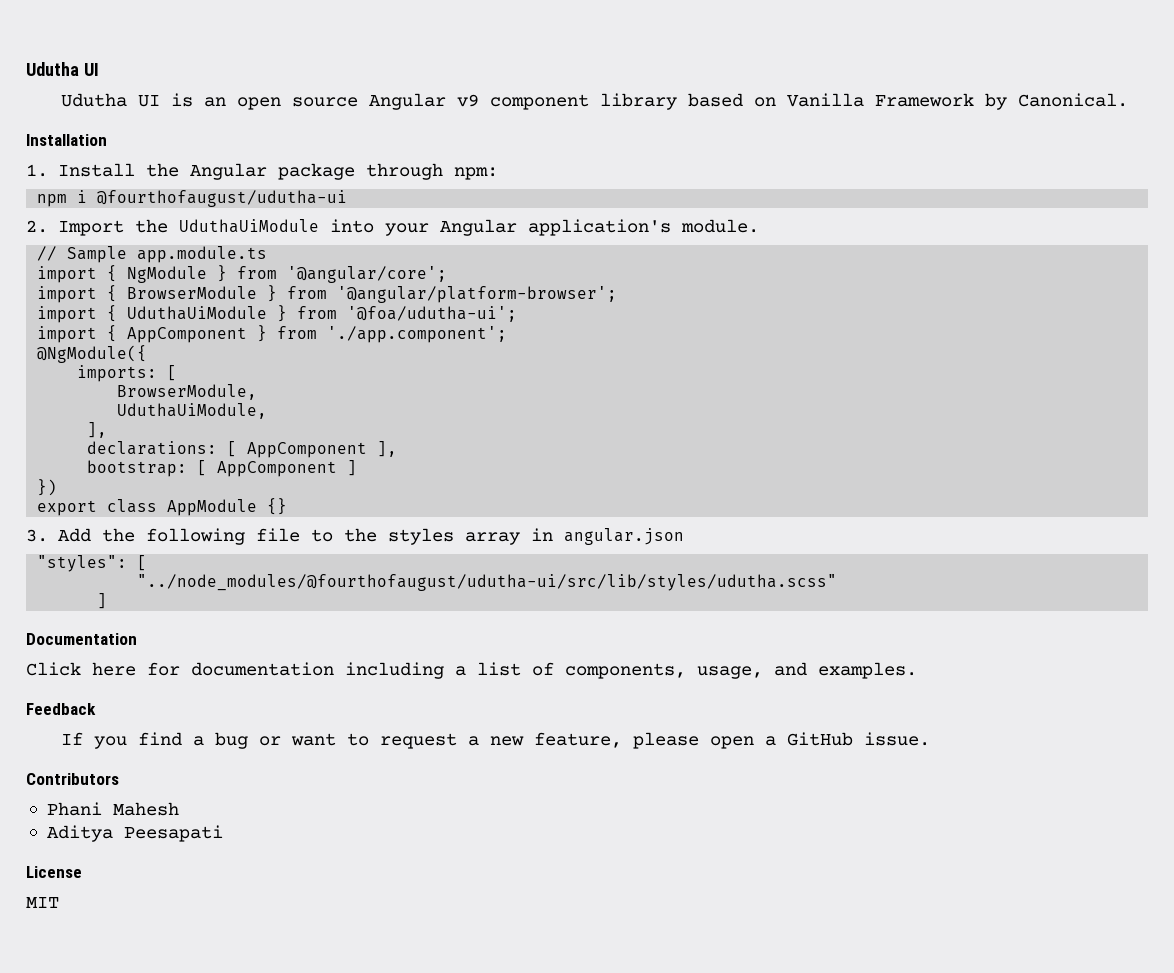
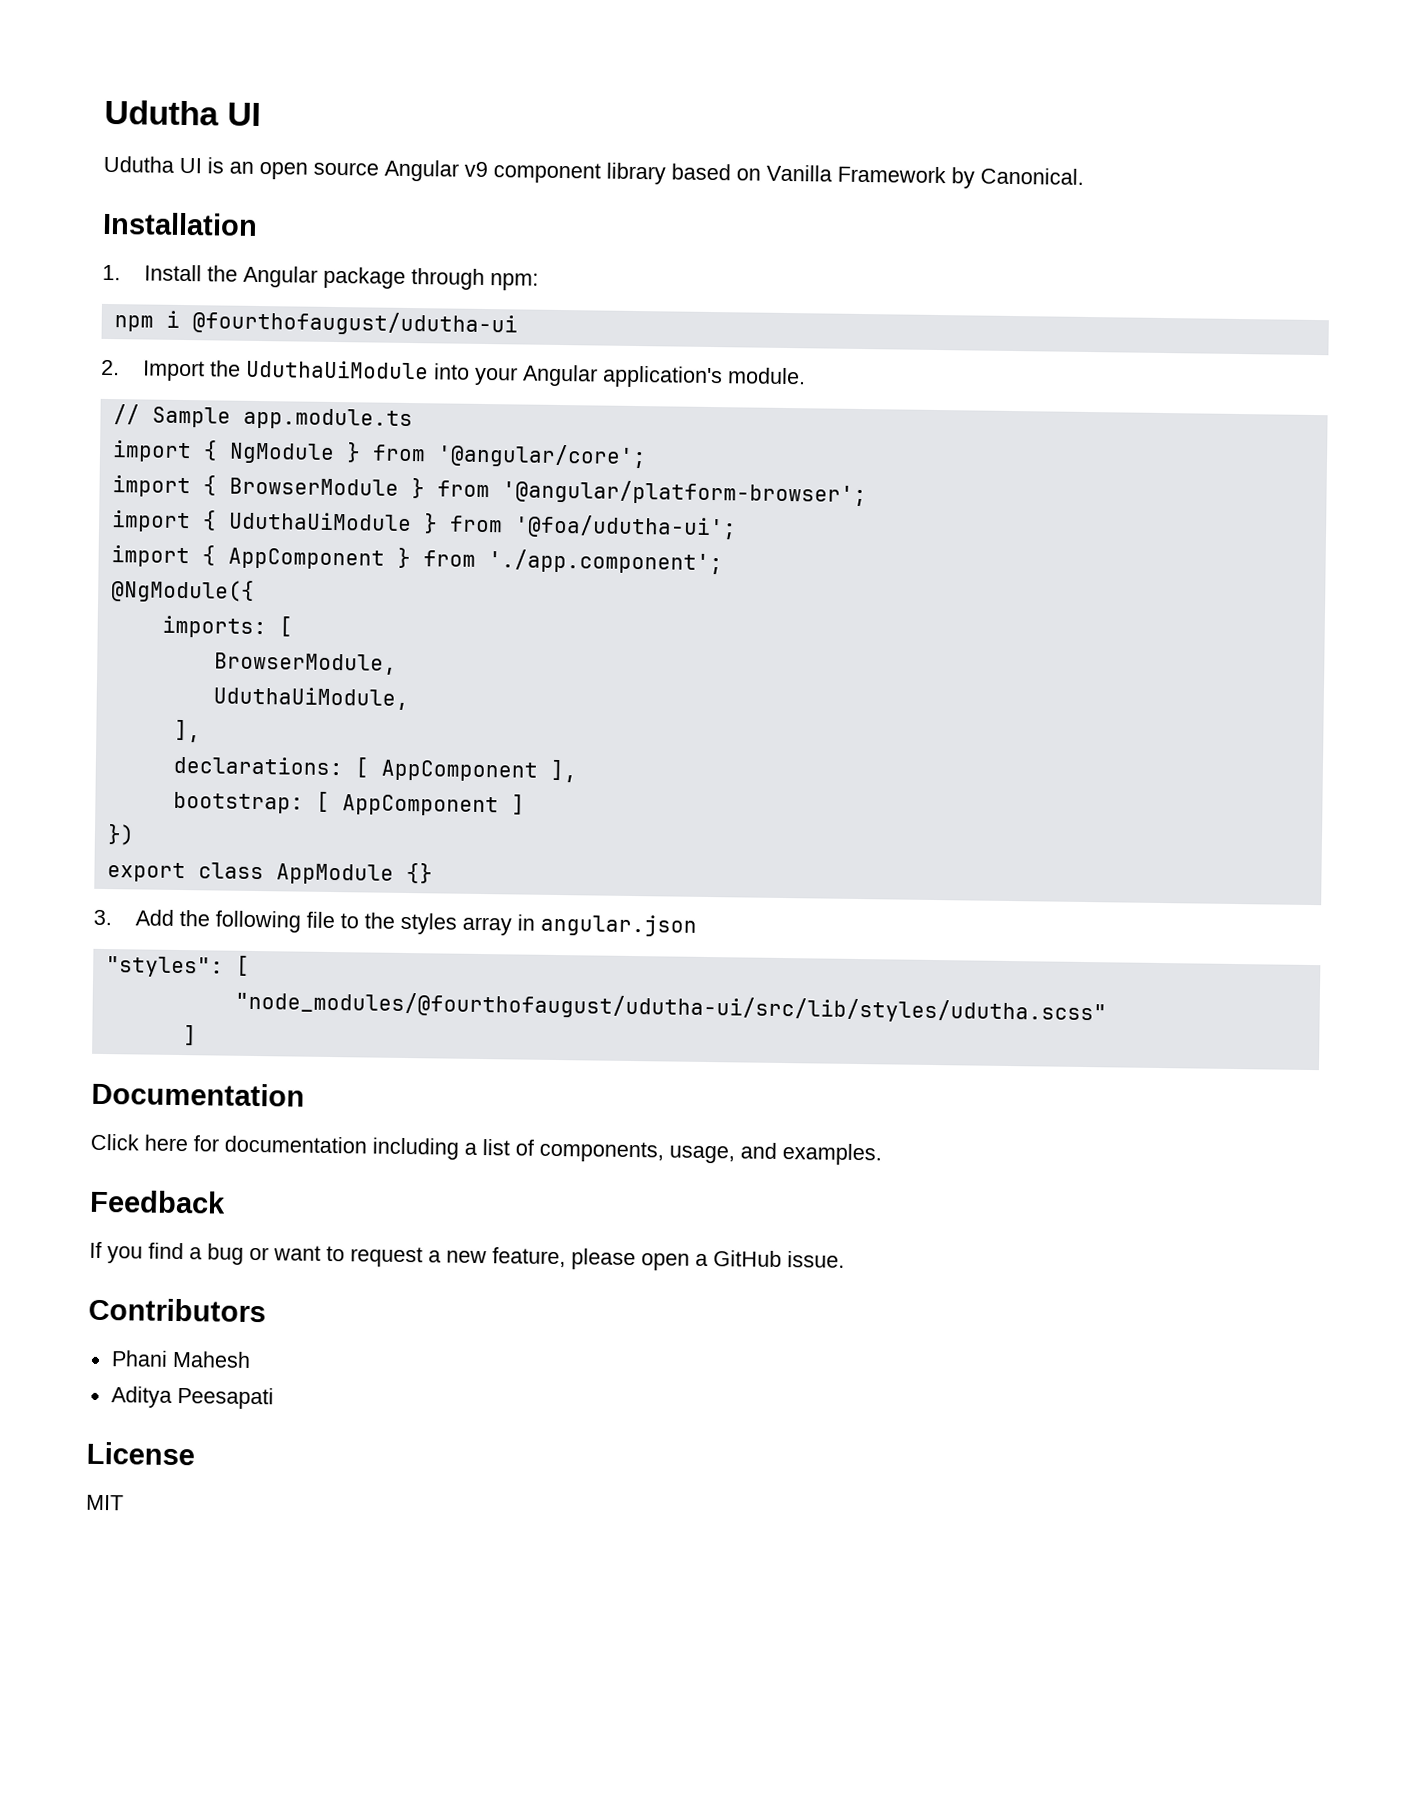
- "../node_modules/@fourthofaugust/udutha-ui/src/lib/styles/udutha.scss"
+ "node_modules/@fourthofaugust/udutha-ui/src/lib/styles/udutha.scss"

